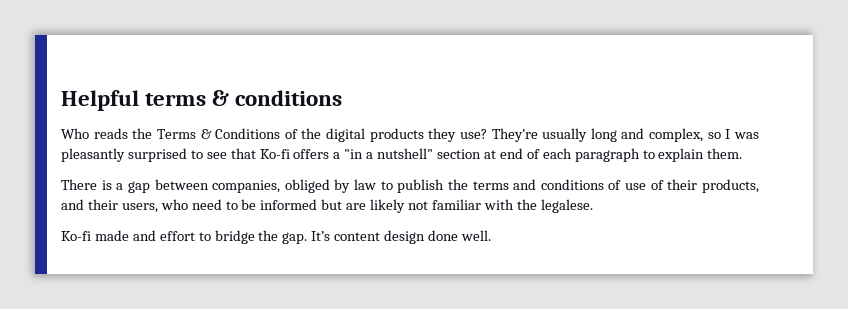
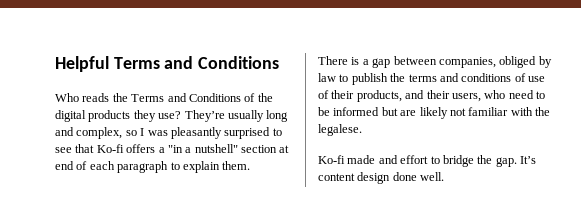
- Helpful terms & conditions
+ Helpful Terms and Conditions
- Who reads the Terms & Conditions of the digital products they use?
+ Who reads the Terms and Conditions of the digital products they use?

